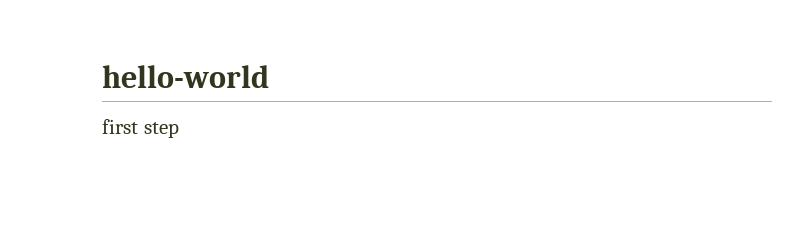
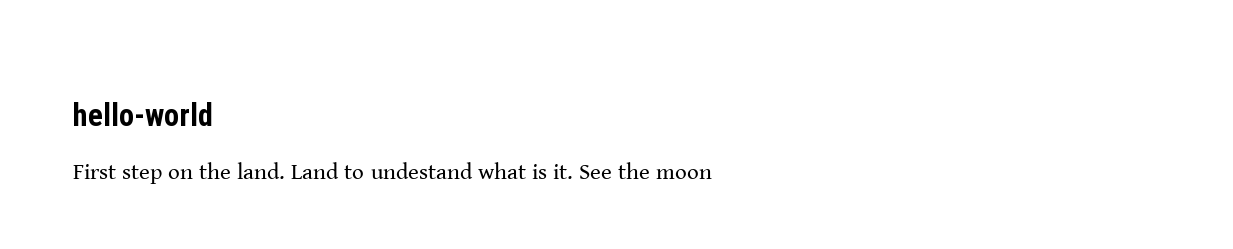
- first step
+ First step on the land. Land to undestand what is it. See the moon

